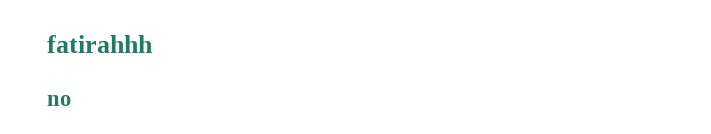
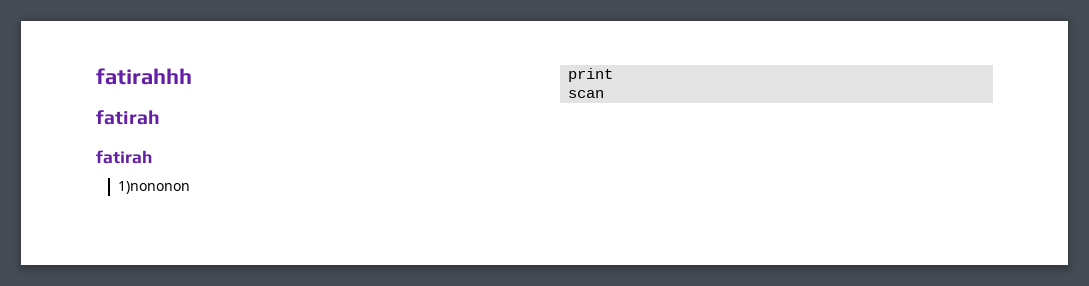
  fatirahhh
- no
+ fatirah
+ fatirah
+ 1)nononon
+ print
+ scan

